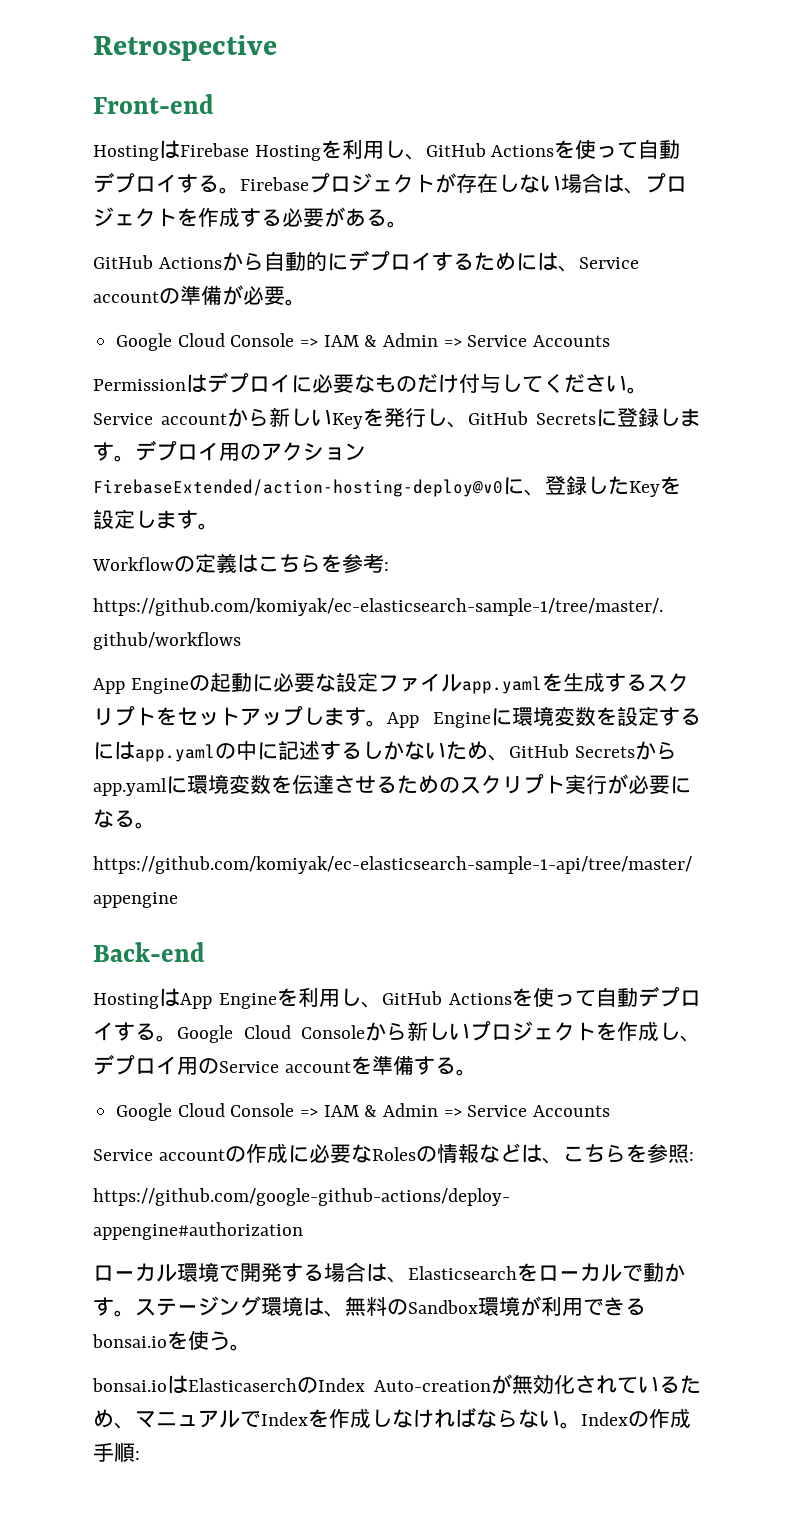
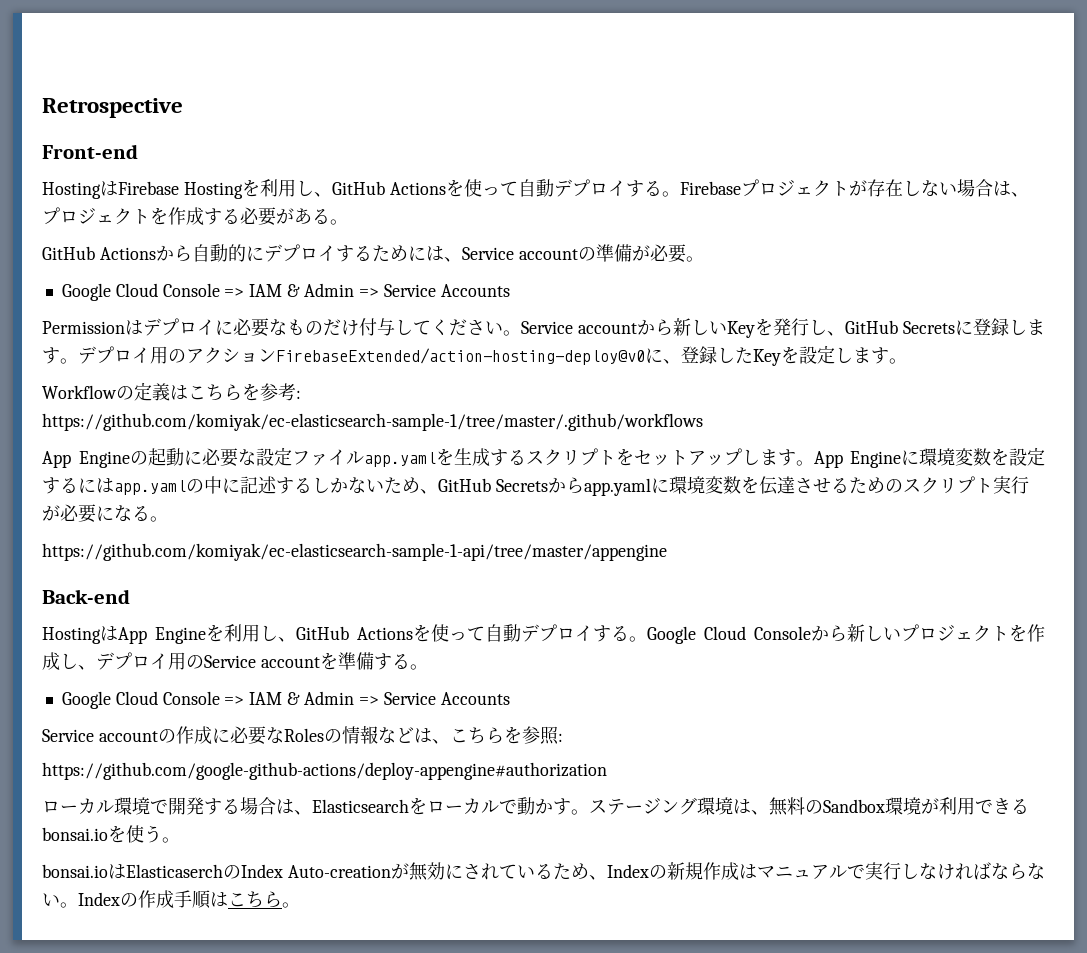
- bonsai.ioはElasticaserchのIndex Auto-creationが無効化されているため、マニュアルでIndexを作成しなければならない。
+ bonsai.ioはElasticaserchのIndex Auto-creationが無効にされているため、Indexの新規作成はマニュアルで実行しなければならない。
- Indexの作成手順:
+ Indexの作成手順はこちら。

